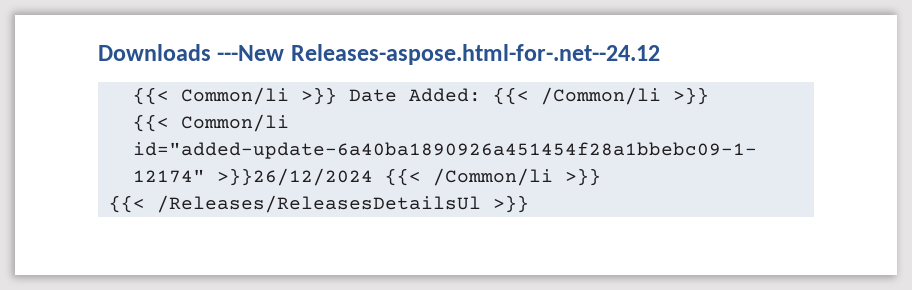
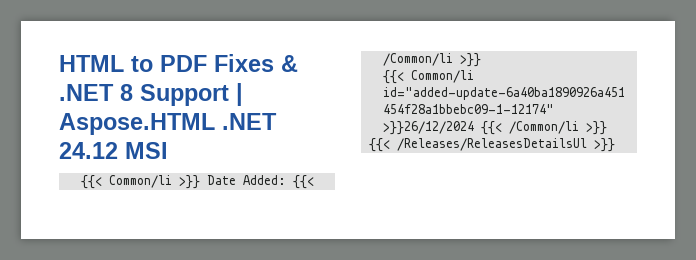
- Downloads ---New Releases-aspose.html-for-.net--24.12
+ HTML to PDF Fixes & .NET 8 Support | Aspose.HTML .NET 24.12 MSI

